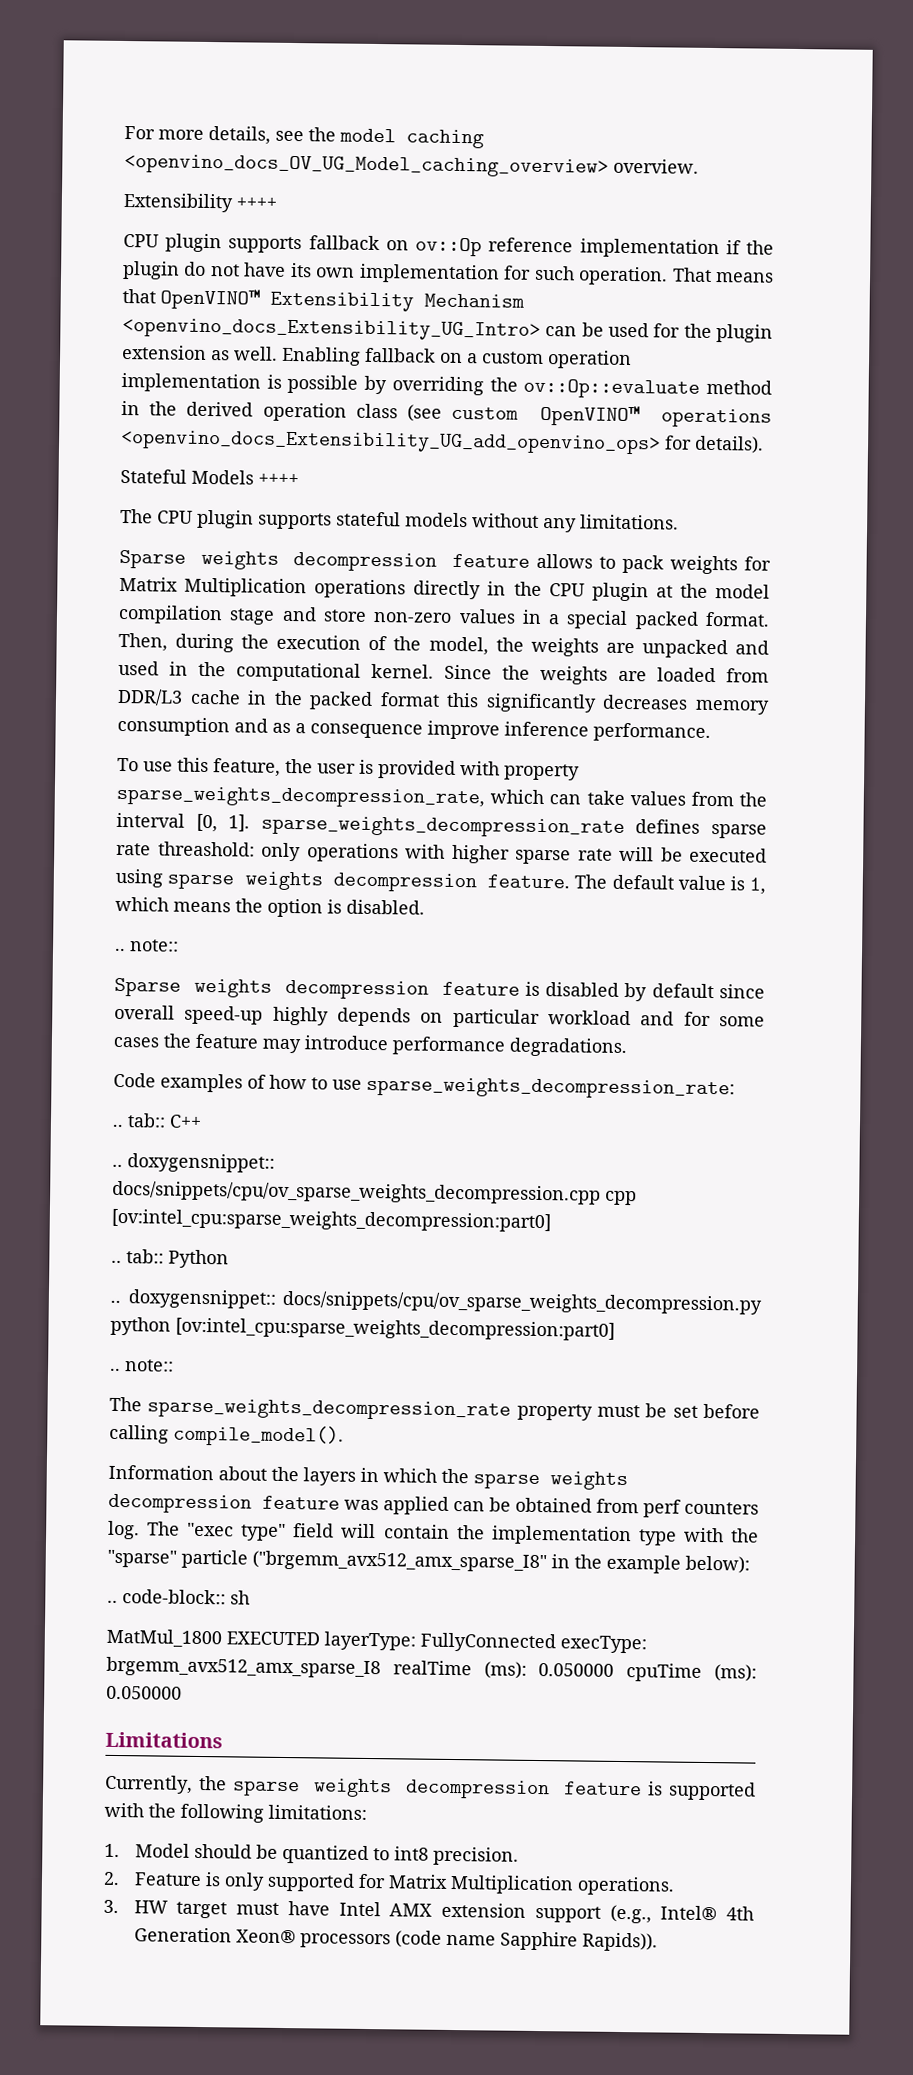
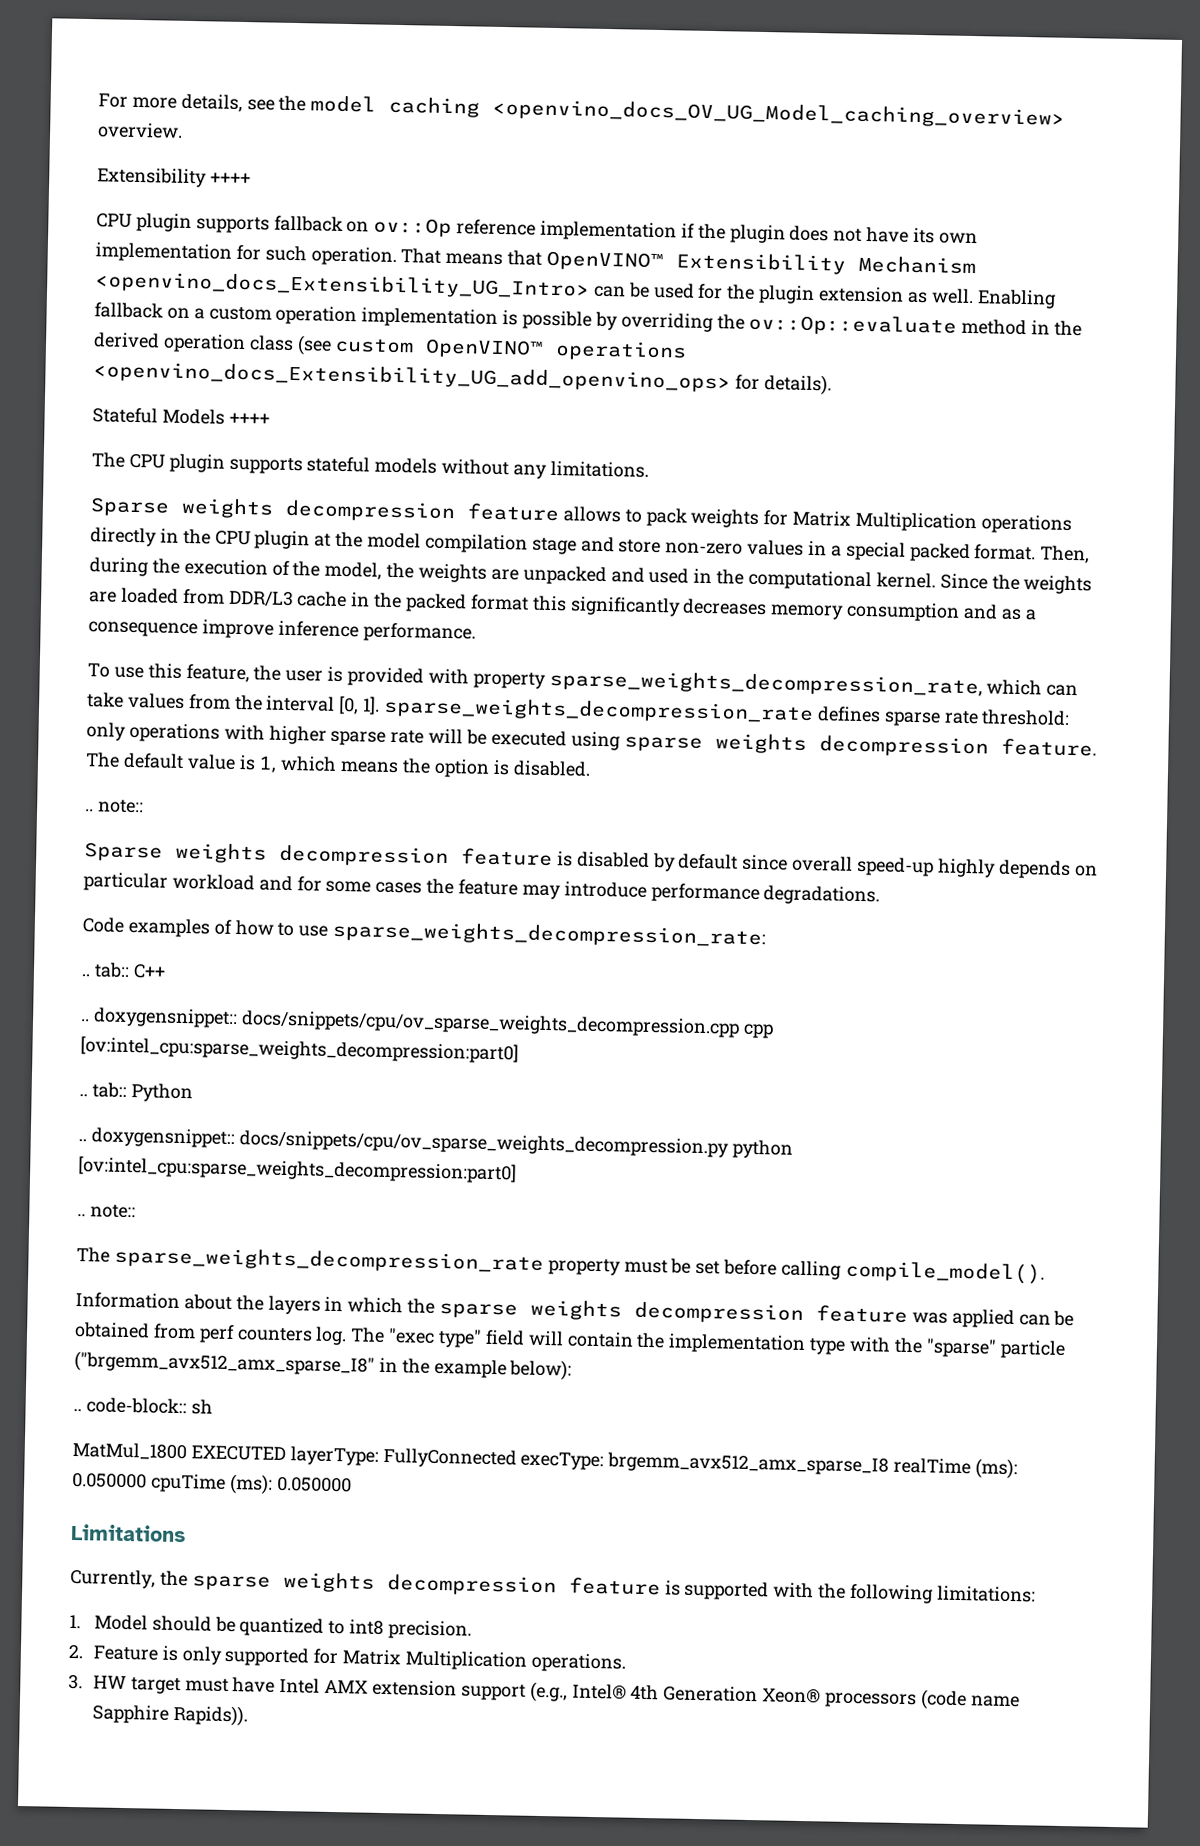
- CPU plugin supports fallback on ov::Op reference implementation if the plugin do not have its own implementation for such operation.
+ CPU plugin supports fallback on ov::Op reference implementation if the plugin does not have its own implementation for such operation.
- To use this feature, the user is provided with property sparse_weights_decompression_rate, which can take values from the interval [0, 1]. sparse_weights_decompression_rate defines sparse rate threashold: only operations with higher sparse rate will be executed using sparse weights decompression feature.
+ To use this feature, the user is provided with property sparse_weights_decompression_rate, which can take values from the interval [0, 1]. sparse_weights_decompression_rate defines sparse rate threshold: only operations with higher sparse rate will be executed using sparse weights decompression feature.

